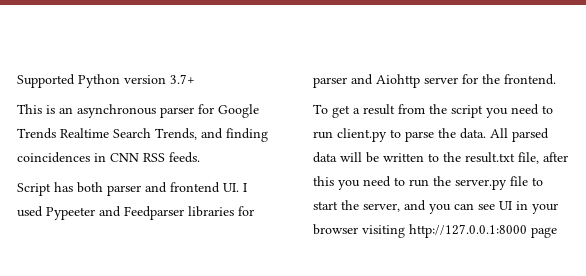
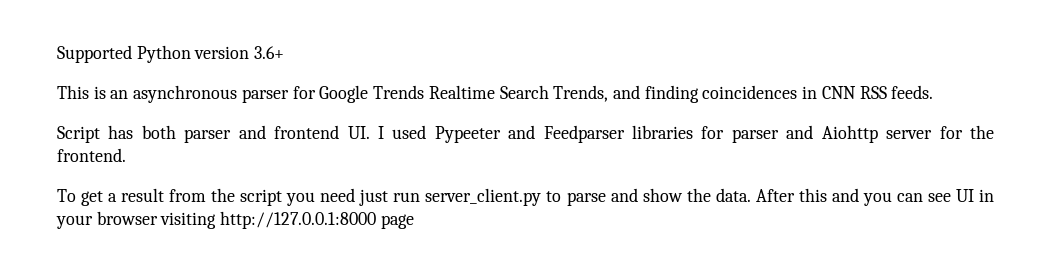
- Supported Python version 3.7+
+ Supported Python version 3.6+
- To get a result from the script you need to run client.py to parse the data. All parsed data will be written to the result.txt file, after this you need to run the server.py file to start the server, and you can see UI in your browser visiting http://127.0.0.1:8000 page
+ To get a result from the script you need just run server_client.py to parse and show the data. After this and you can see UI in your browser visiting http://127.0.0.1:8000 page

